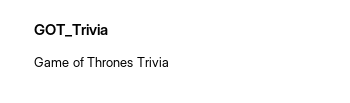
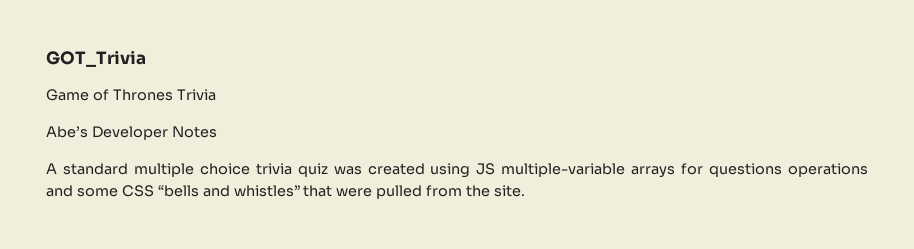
+ Abe’s Developer Notes
+ A standard multiple choice trivia quiz was created using JS multiple-variable arrays for questions operations and some CSS “bells and whistles” that were pulled from the site.

